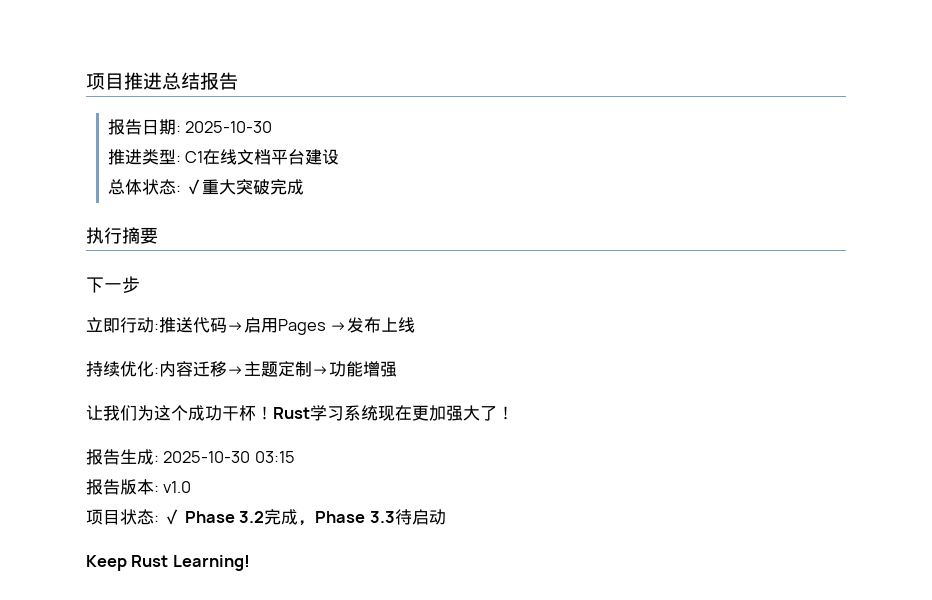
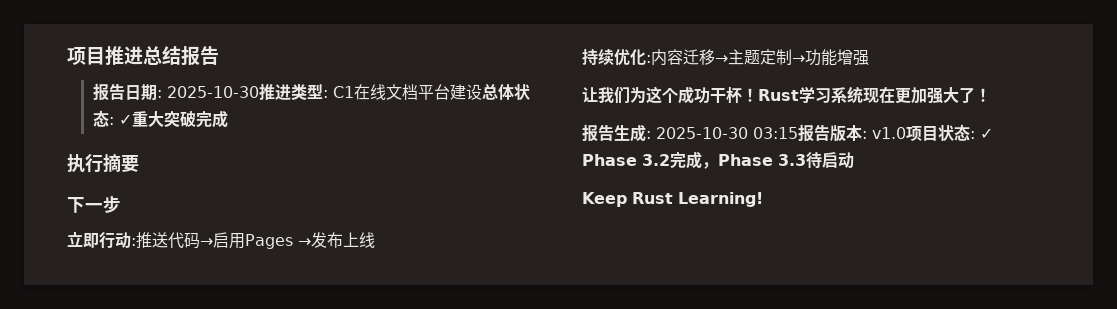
- 报告日期: 2025-10-30
- 推进类型: C1在线文档平台建设
- 总体状态: ✓重大突破完成
+ 报告日期: 2025-10-30推进类型: C1在线文档平台建设总体状态: ✓重大突破完成
- 报告生成: 2025-10-30 03:15
- 报告版本: v1.0
- 项目状态: ✓ Phase 3.2完成，Phase 3.3待启动
+ 报告生成: 2025-10-30 03:15报告版本: v1.0项目状态: ✓ Phase 3.2完成，Phase 3.3待启动

